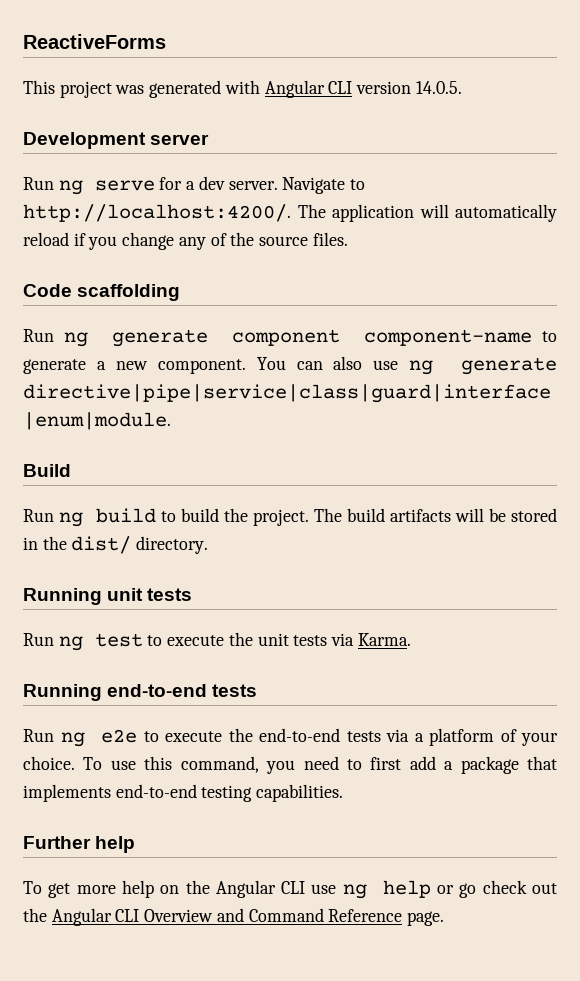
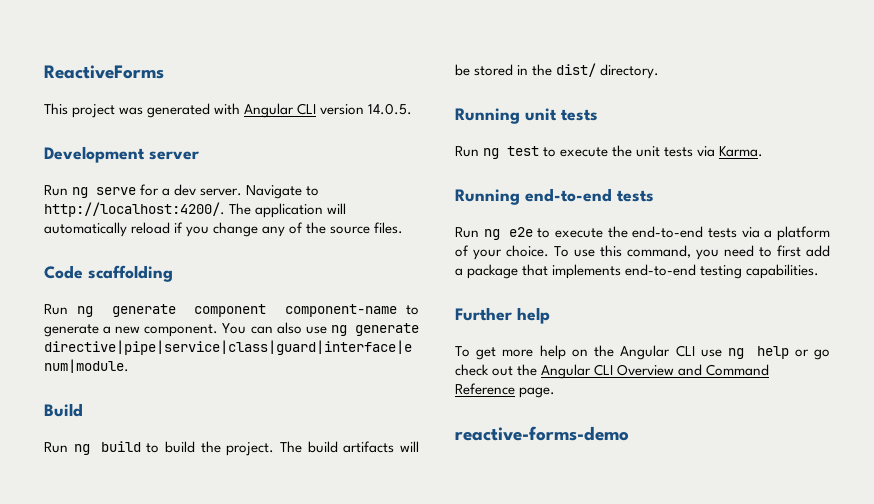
+ reactive-forms-demo

